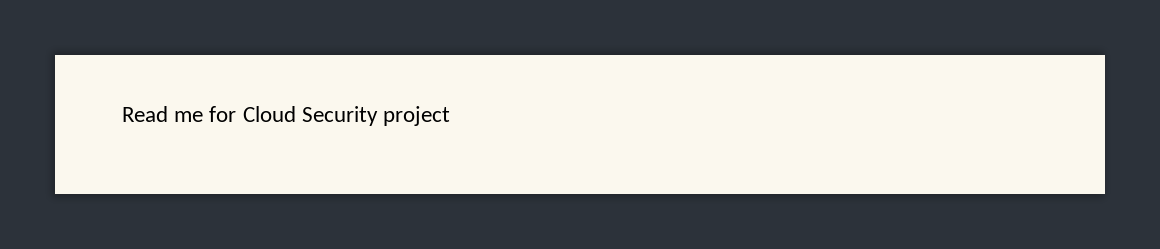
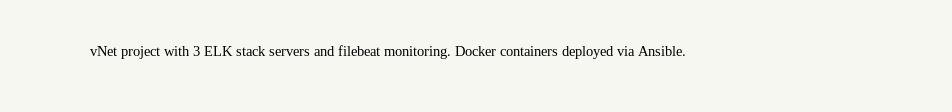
- Read me for Cloud Security project
+ vNet project with 3 ELK stack servers and filebeat monitoring. Docker containers deployed via Ansible.

